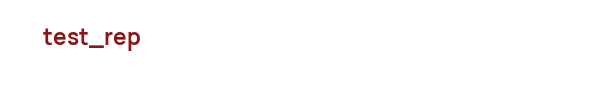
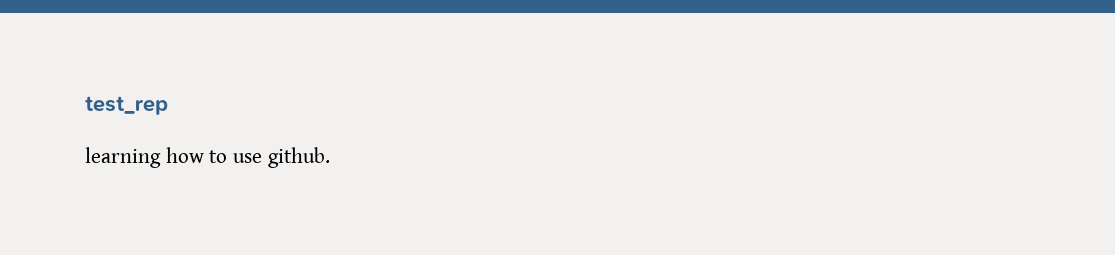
+ learning how to use github.

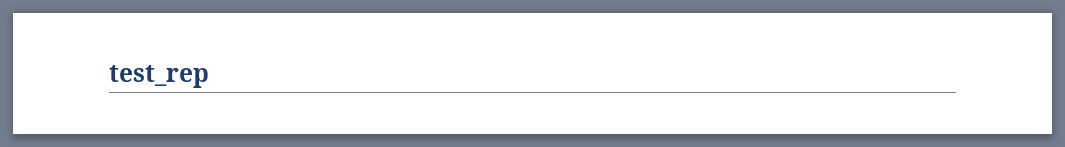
- learning how to use github.

